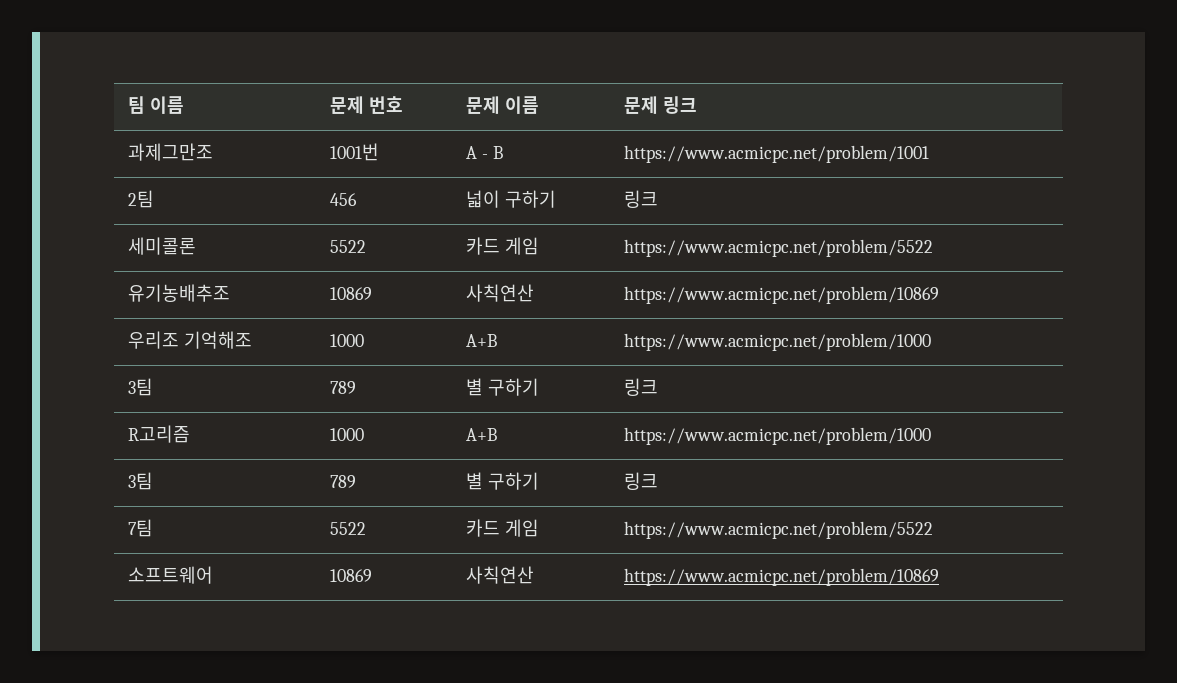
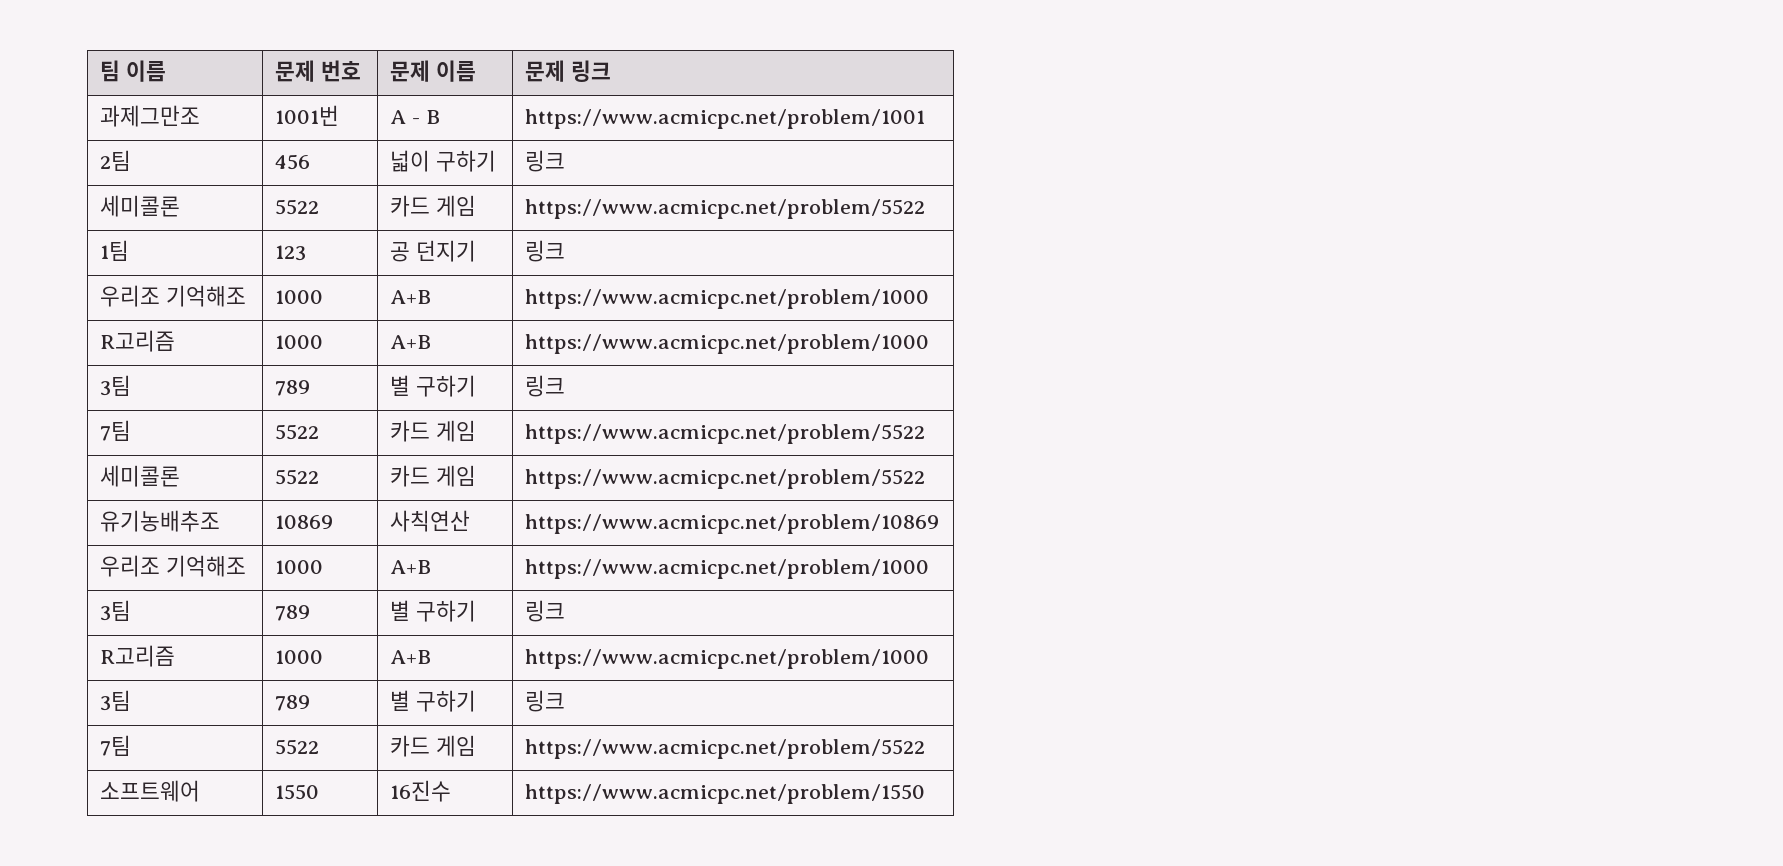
+ 1팀 | 123 | 공 던지기 | 링크
+ 우리조 기억해조 | 1000 | A+B | https://www.acmicpc.net/problem/1000
+ R고리즘 | 1000 | A+B | https://www.acmicpc.net/problem/1000
+ 3팀 | 789 | 별 구하기 | 링크
+ 7팀 | 5522 | 카드 게임 | https://www.acmicpc.net/problem/5522
+ 세미콜론 | 5522 | 카드 게임 | https://www.acmicpc.net/problem/5522
- 소프트웨어 | 10869 | 사칙연산 | https://www.acmicpc.net/problem/10869
+ 소프트웨어 | 1550 | 16진수 | https://www.acmicpc.net/problem/1550

